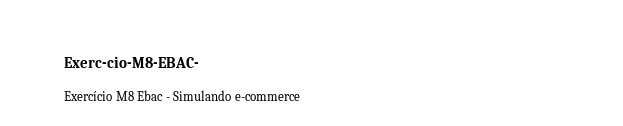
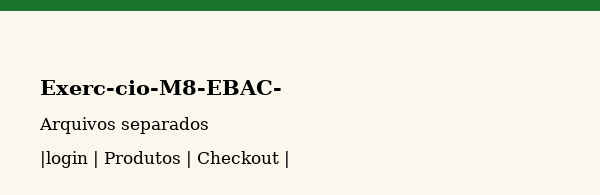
- Exercício M8 Ebac - Simulando e-commerce
+ Arquivos separados
+ |login | Produtos | Checkout |

